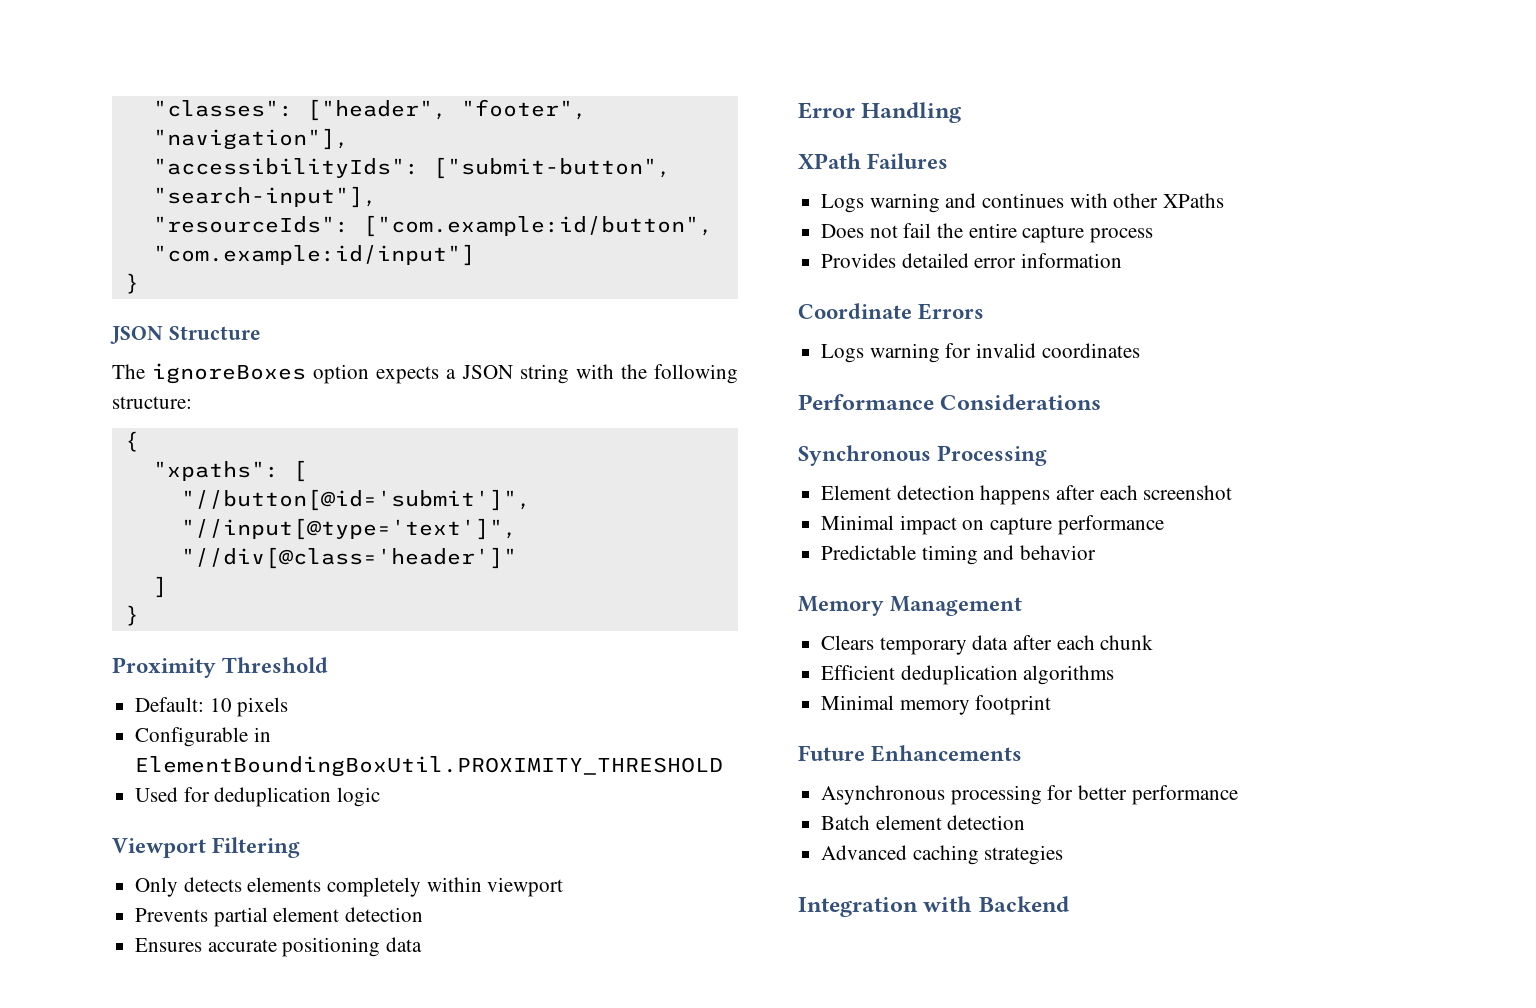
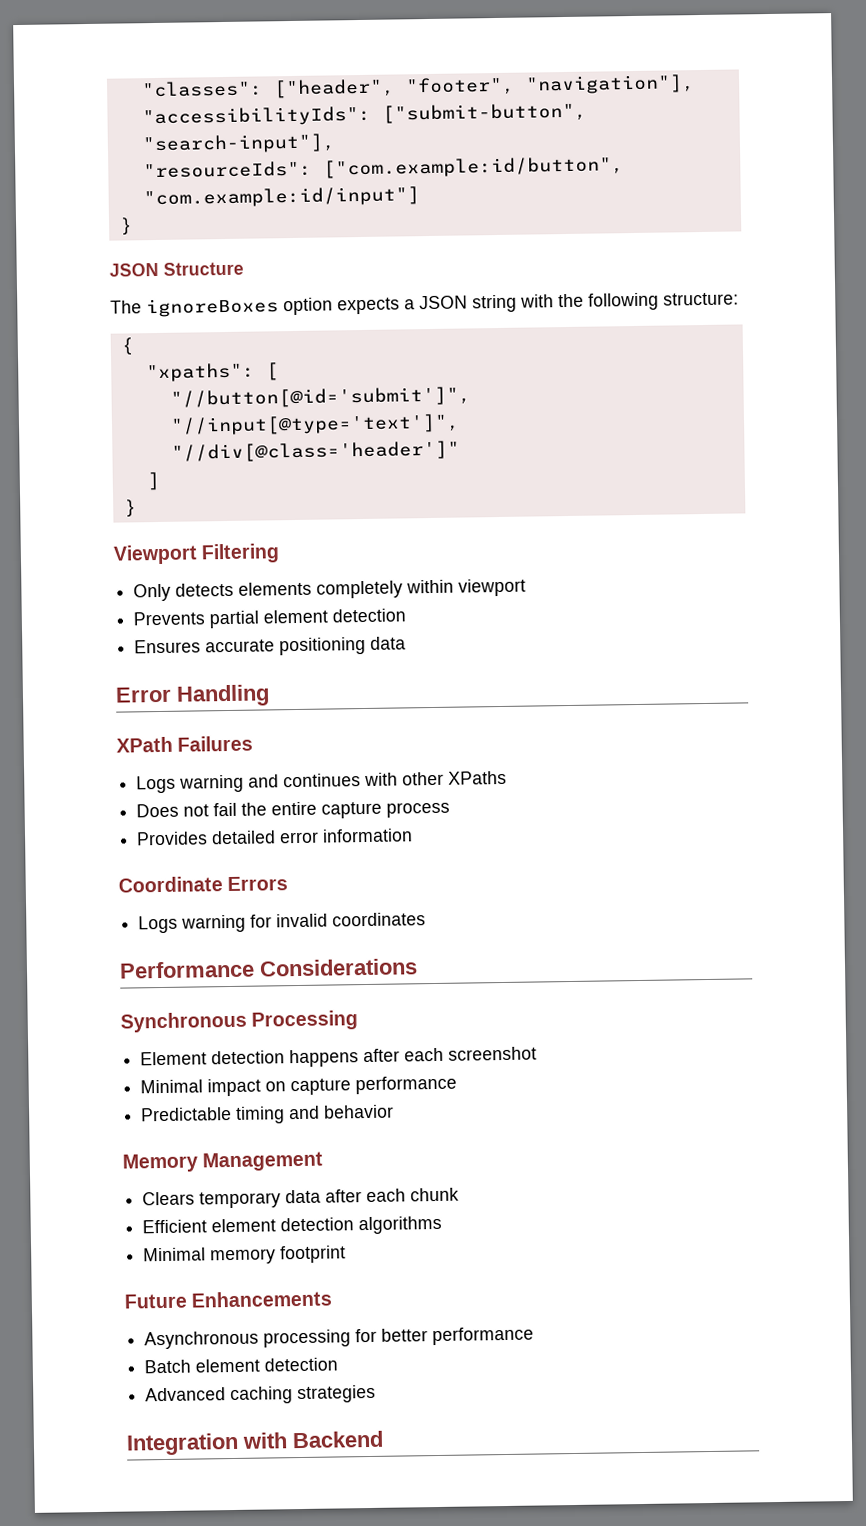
- Proximity Threshold
- Default: 10 pixels
- Configurable in ElementBoundingBoxUtil.PROXIMITY_THRESHOLD
- Used for deduplication logic
- Efficient deduplication algorithms
+ Efficient element detection algorithms

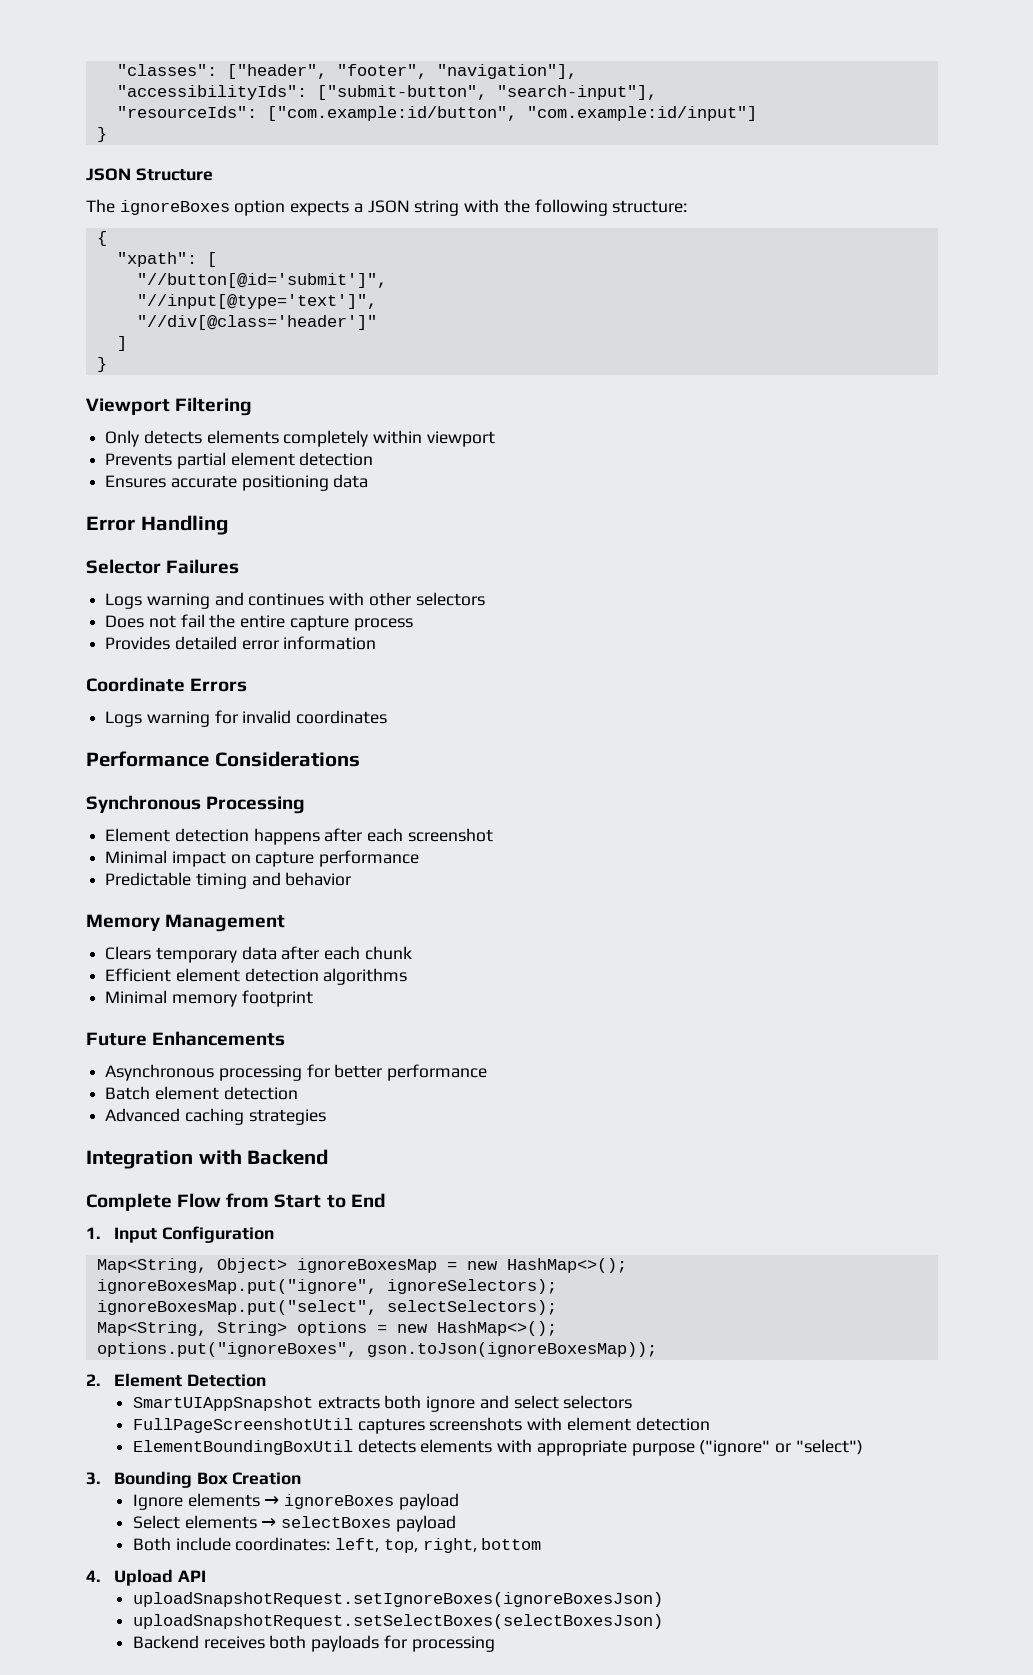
- "xpaths": [
+ "xpath": [
- XPath Failures
+ Selector Failures
- Logs warning and continues with other XPaths
+ Logs warning and continues with other selectors
+ Complete Flow from Start to End
+ 1. Input Configuration
+ Map<String, Object> ignoreBoxesMap = new HashMap<>();
+ ignoreBoxesMap.put("ignore", ignoreSelectors);
+ ignoreBoxesMap.put("select", selectSelectors);
+ Map<String, String> options = new HashMap<>();
+ options.put("ignoreBoxes", gson.toJson(ignoreBoxesMap));
+ 2. Element Detection
+ SmartUIAppSnapshot extracts both ignore and select selectors
+ FullPageScreenshotUtil captures screenshots with element detection
+ ElementBoundingBoxUtil detects elements with appropriate purpose ("ignore" or "select")
+ 3. Bounding Box Creation
+ Ignore elements → ignoreBoxes payload
+ Select elements → selectBoxes payload
+ Both include coordinates: left, top, right, bottom
+ 4. Upload API
+ uploadSnapshotRequest.setIgnoreBoxes(ignoreBoxesJson)
+ uploadSnapshotRequest.setSelectBoxes(selectBoxesJson)
+ Backend receives both payloads for processing

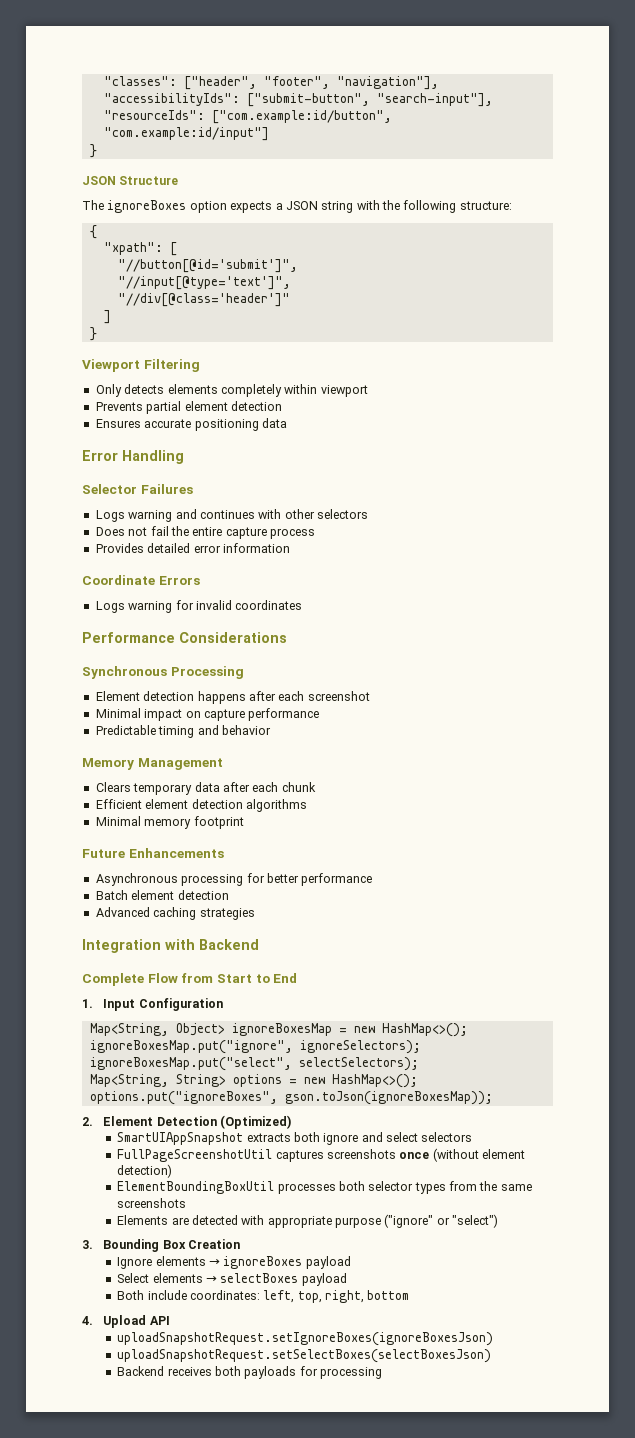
- 2. Element Detection
+ 2. Element Detection (Optimized)
- FullPageScreenshotUtil captures screenshots with element detection
- ElementBoundingBoxUtil detects elements with appropriate purpose ("ignore" or "select")
+ FullPageScreenshotUtil captures screenshots once (without element detection)
+ ElementBoundingBoxUtil processes both selector types from the same screenshots
+ Elements are detected with appropriate purpose ("ignore" or "select")

